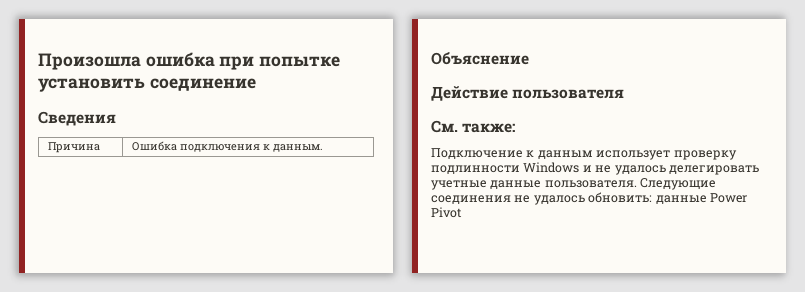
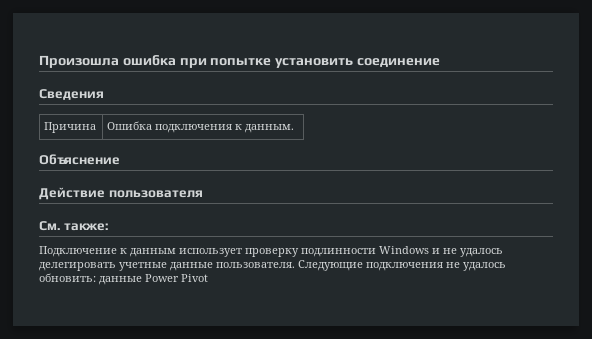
- Следующие соединения не удалось обновить: данные Power Pivot
+ Следующие подключения не удалось обновить: данные Power Pivot

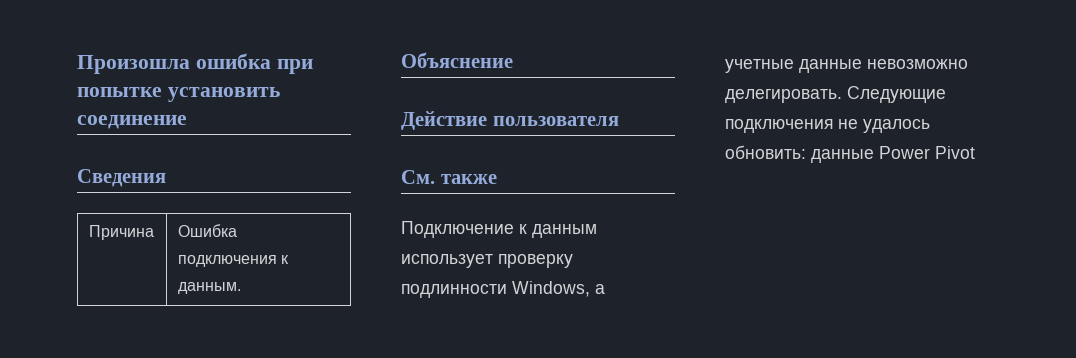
- См. также:
+ См. также
- Подключение к данным использует проверку подлинности Windows и не удалось делегировать учетные данные пользователя.
+ Подключение к данным использует проверку подлинности Windows, а учетные данные невозможно делегировать.

